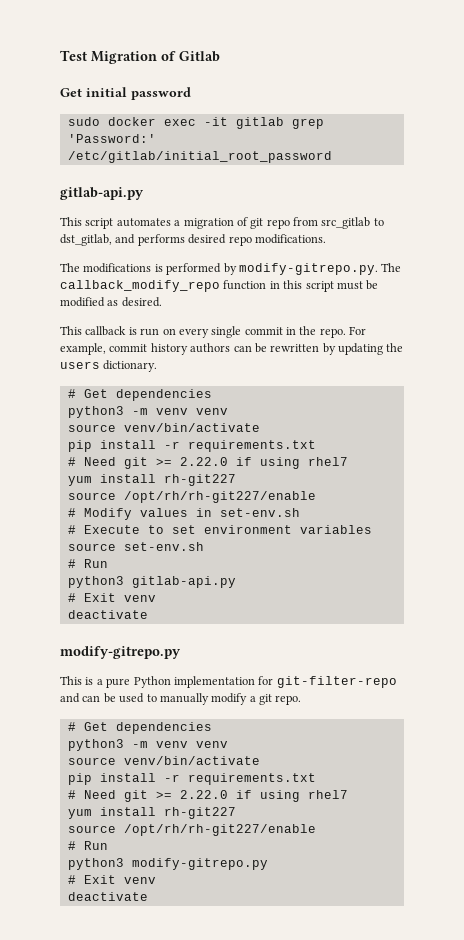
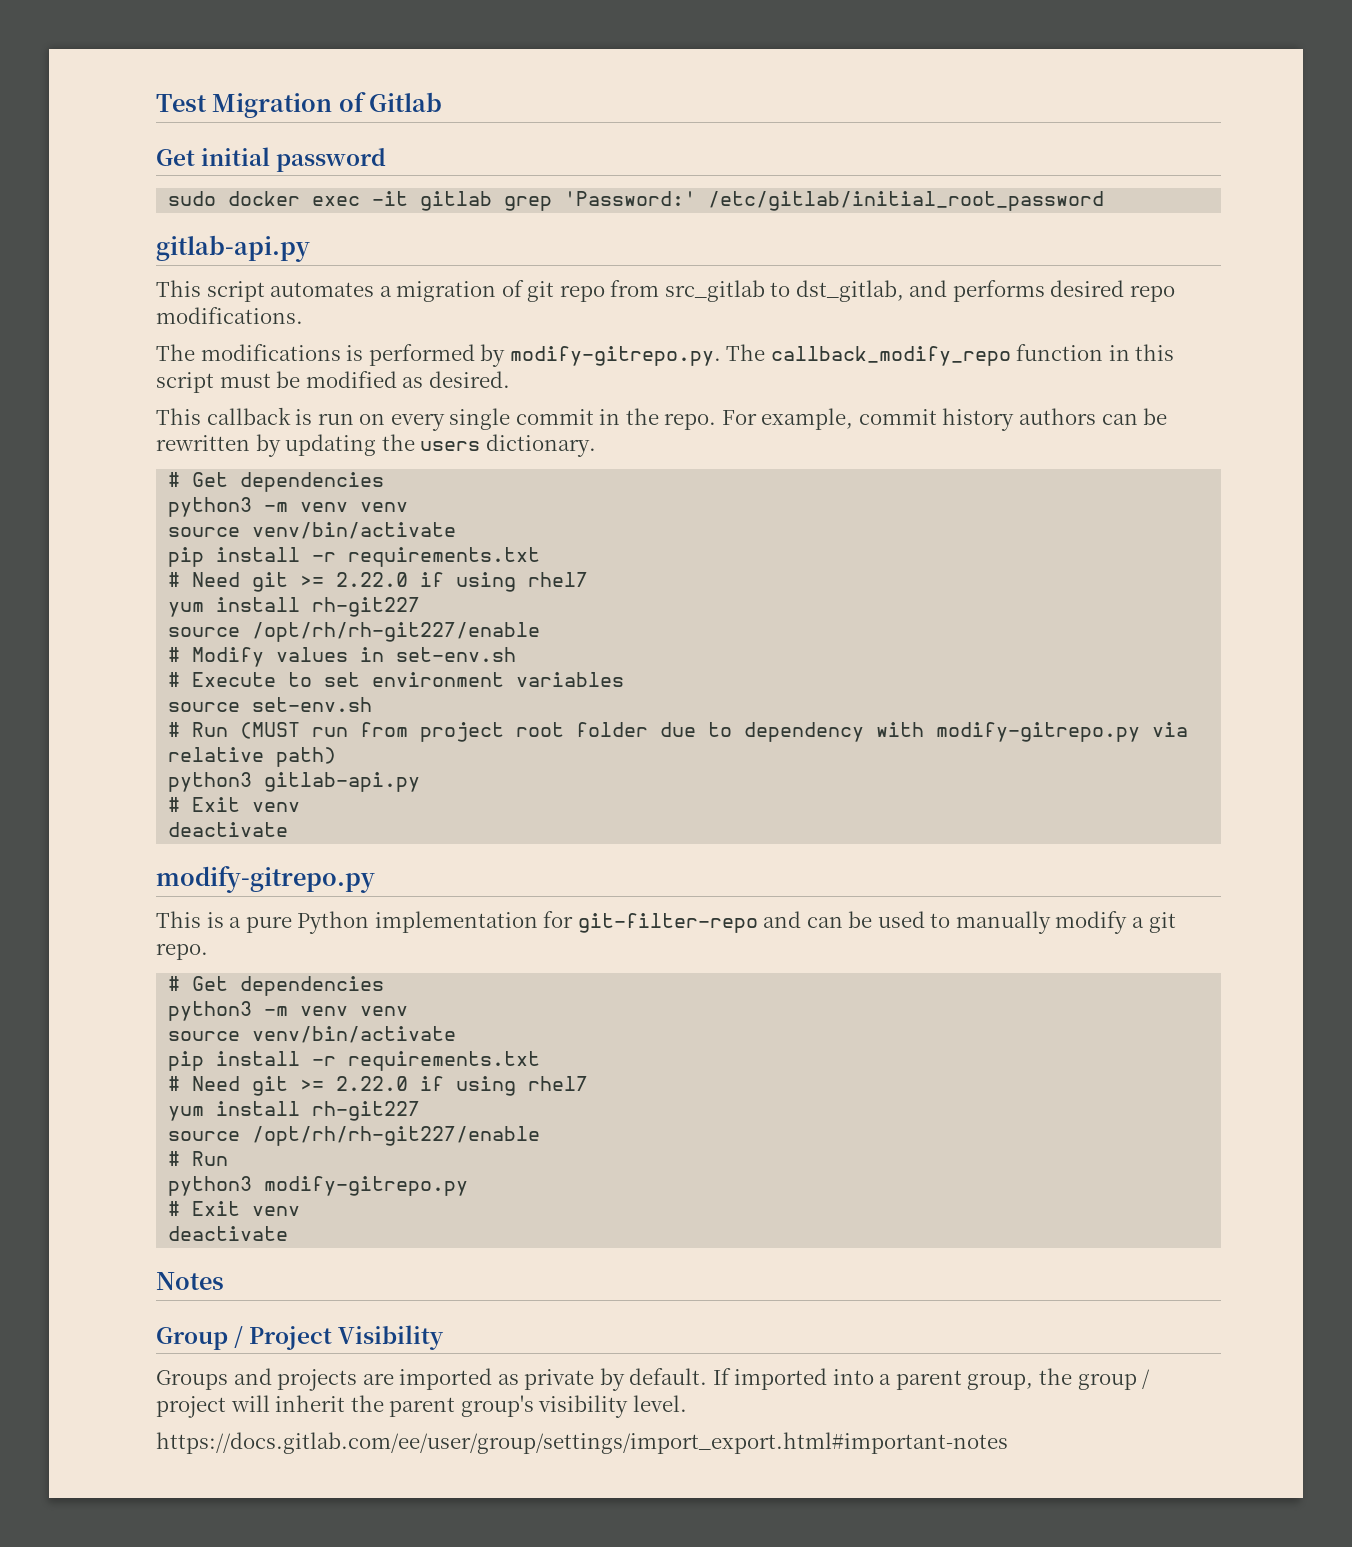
  source set-env.sh
- # Run
+ # Run (MUST run from project root folder due to dependency with modify-gitrepo.py via relative path)
+ Notes
+ Group / Project Visibility
+ Groups and projects are imported as private by default. If imported into a parent group, the group / project will inherit the parent group's visibility level.
+ https://docs.gitlab.com/ee/user/group/settings/import_export.html#important-notes

